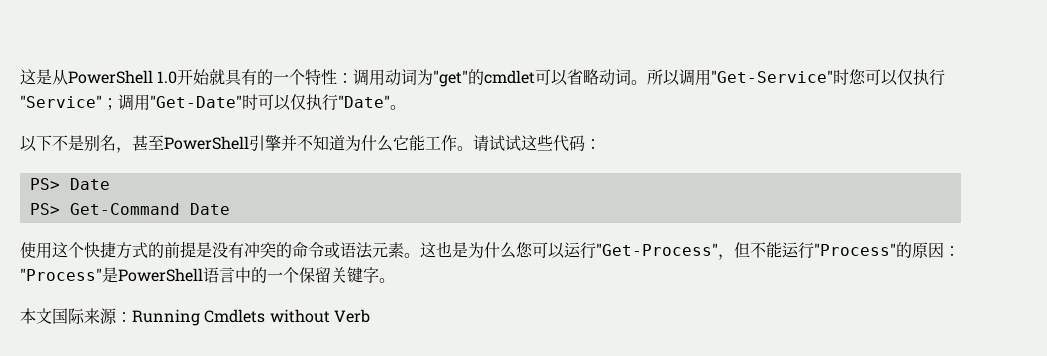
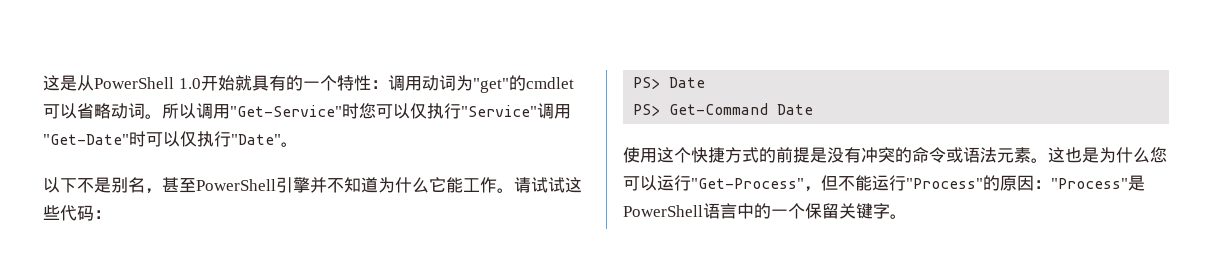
- 所以调用"Get-Service"时您可以仅执行"Service"；调用"Get-Date"时可以仅执行"Date"。
+ 所以调用"Get-Service"时您可以仅执行"Service"调用"Get-Date"时可以仅执行"Date"。
- 本文国际来源：Running Cmdlets without Verb

